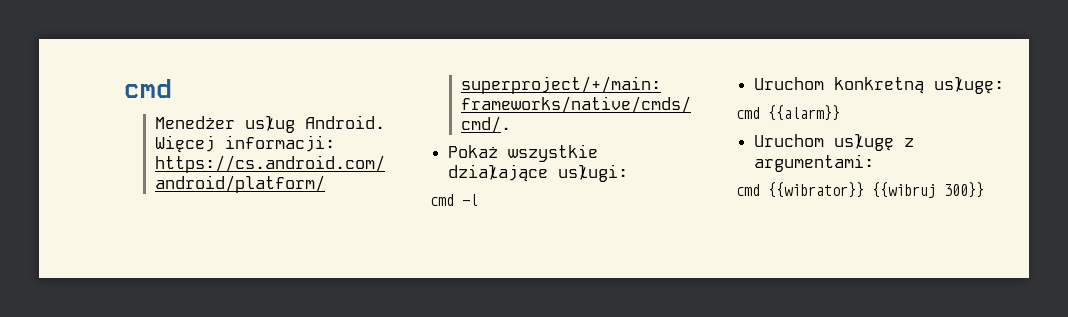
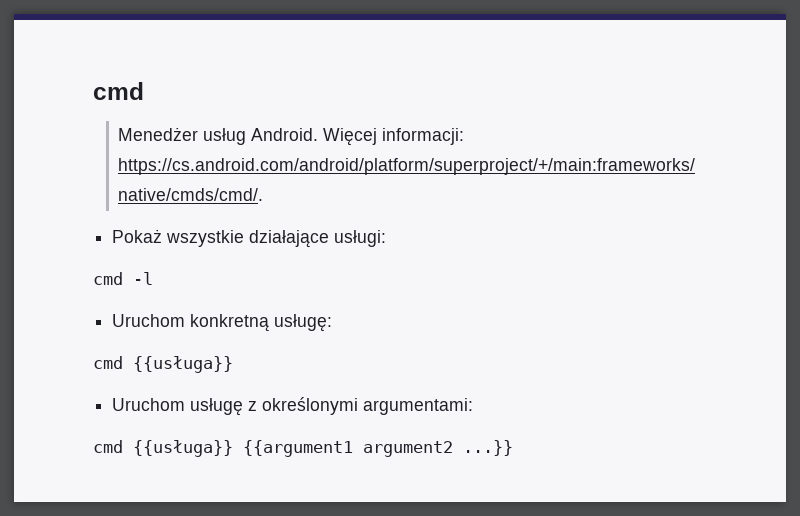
  Uruchom konkretną usługę:
- cmd {{alarm}}
+ cmd {{usługa}}
- Uruchom usługę z argumentami:
+ Uruchom usługę z określonymi argumentami:
- cmd {{wibrator}} {{wibruj 300}}
+ cmd {{usługa}} {{argument1 argument2 ...}}

